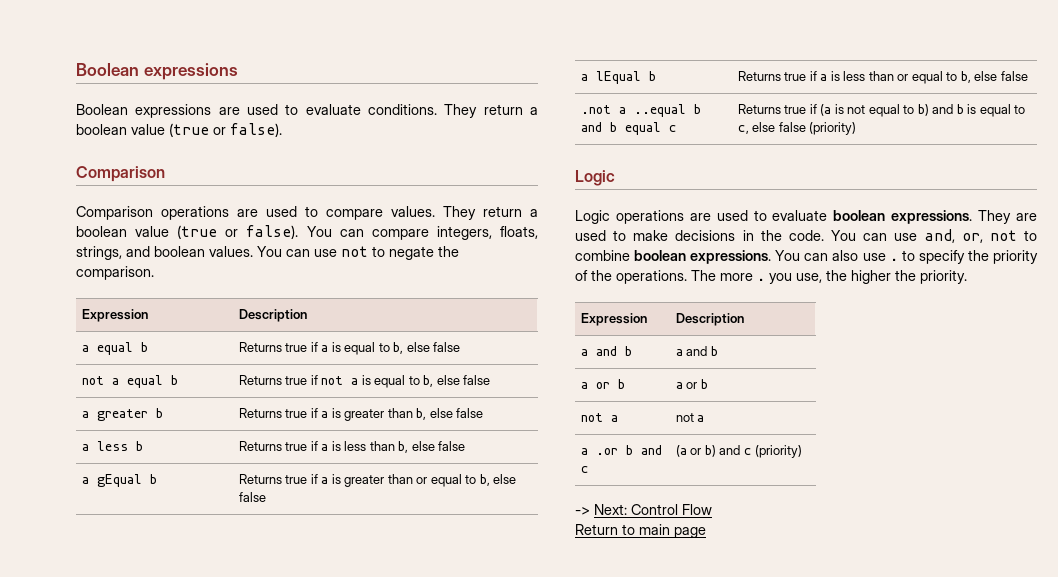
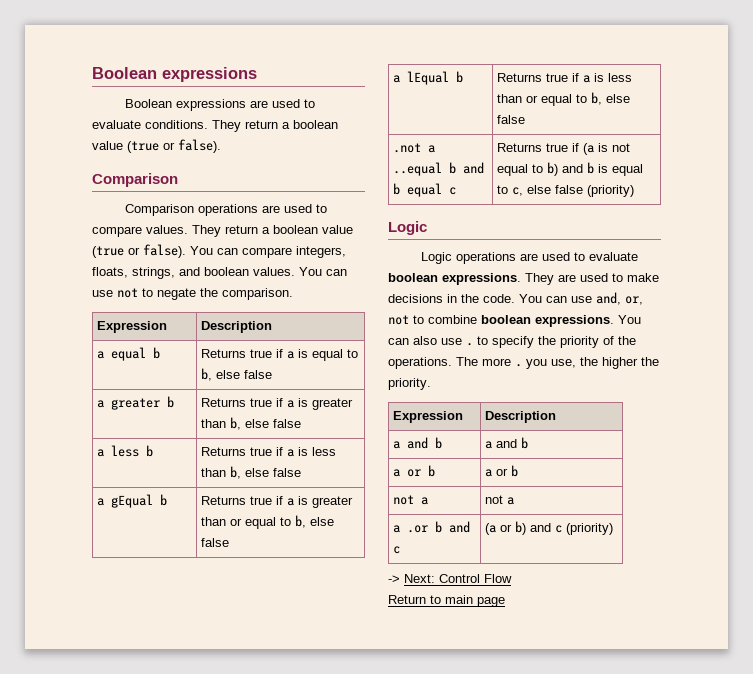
- not a equal b | Returns true if not a is equal to b, else false

